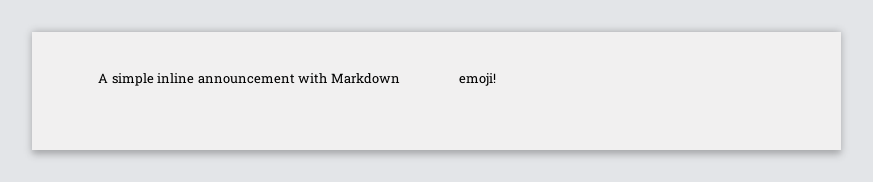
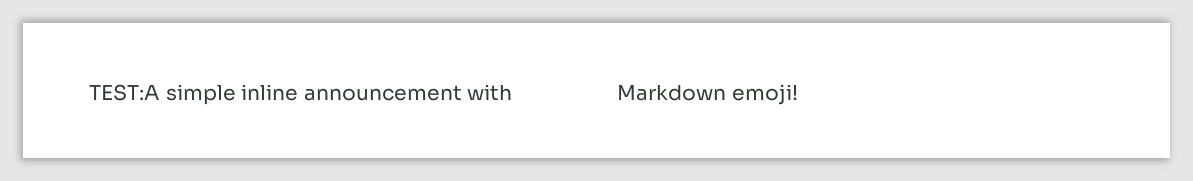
- A simple inline announcement with Markdown emoji!
+ TEST:A simple inline announcement with Markdown emoji!

